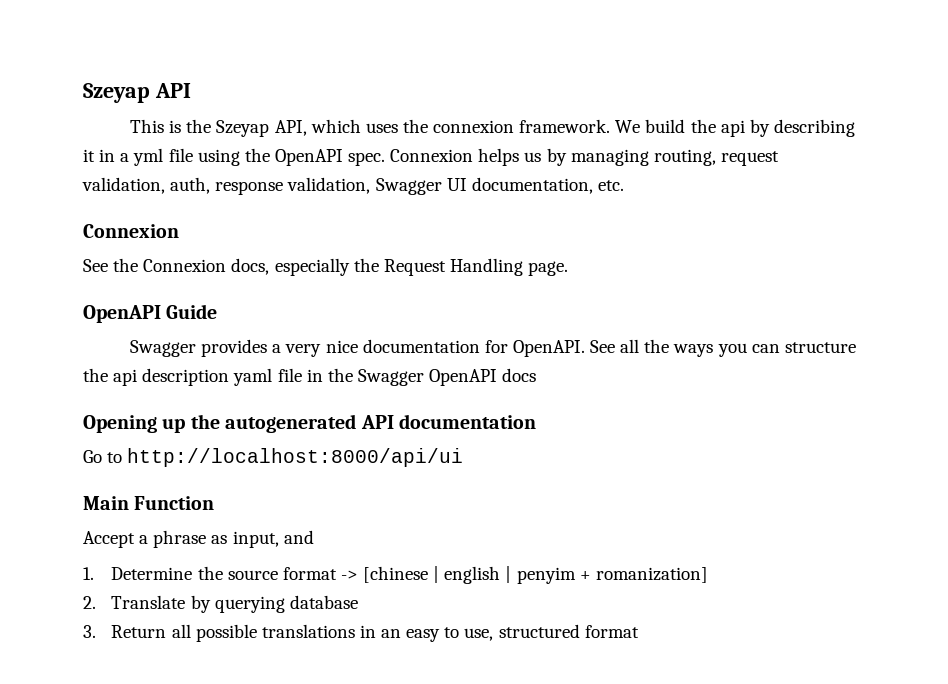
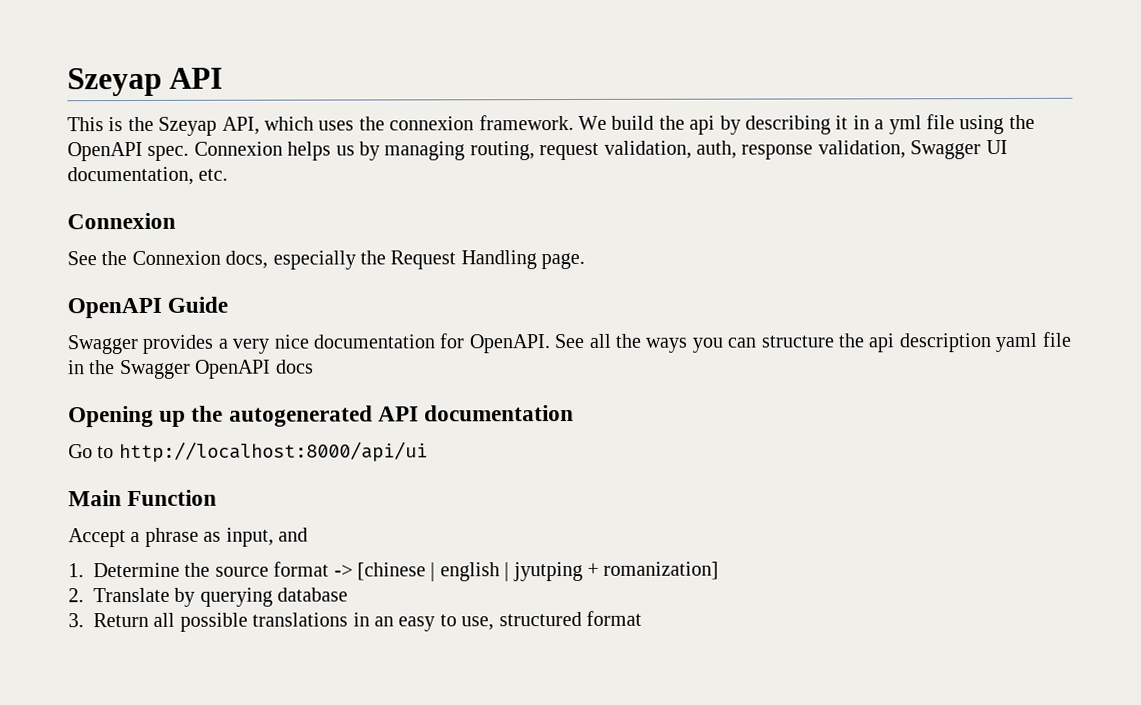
- 1. Determine the source format -> [chinese | english | penyim + romanization]
+ 1. Determine the source format -> [chinese | english | jyutping + romanization]

